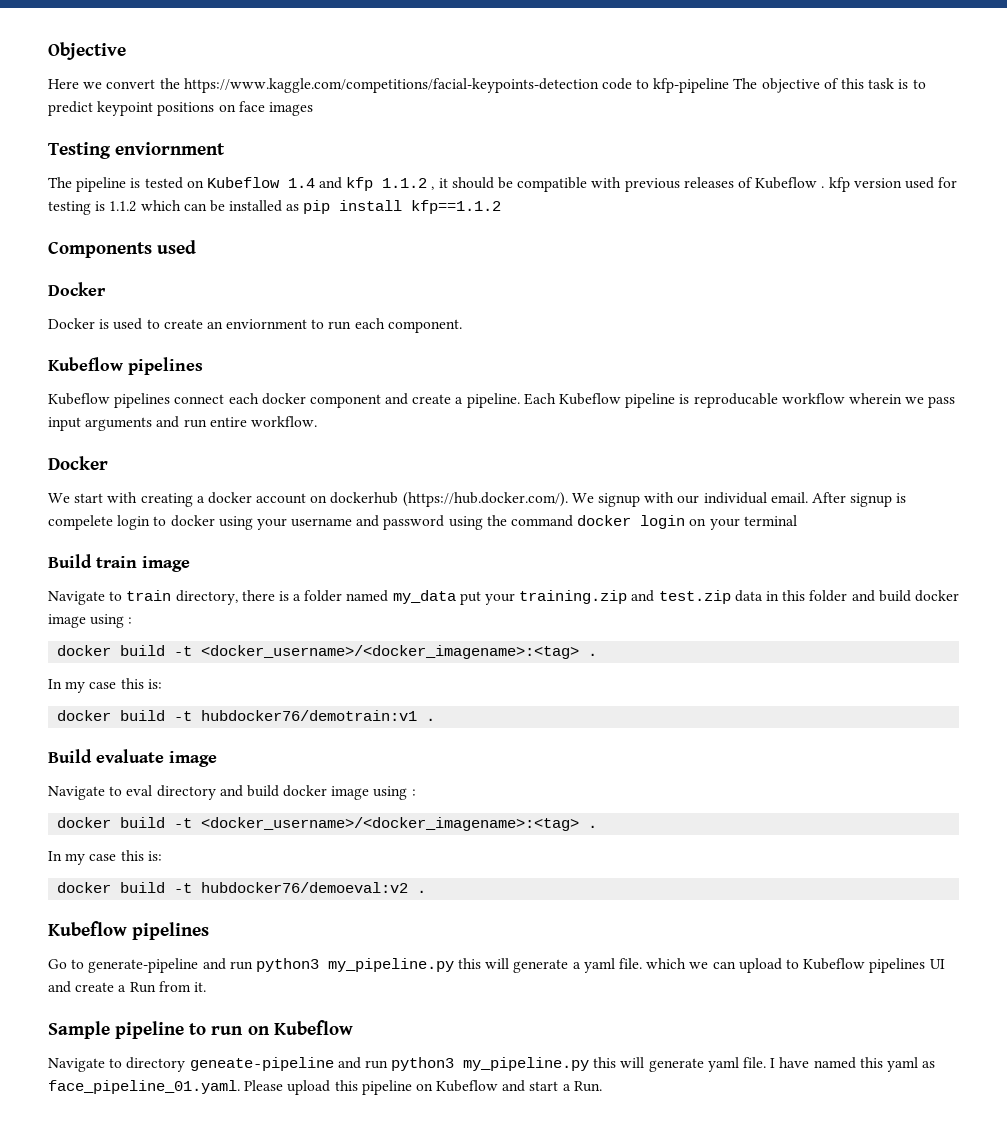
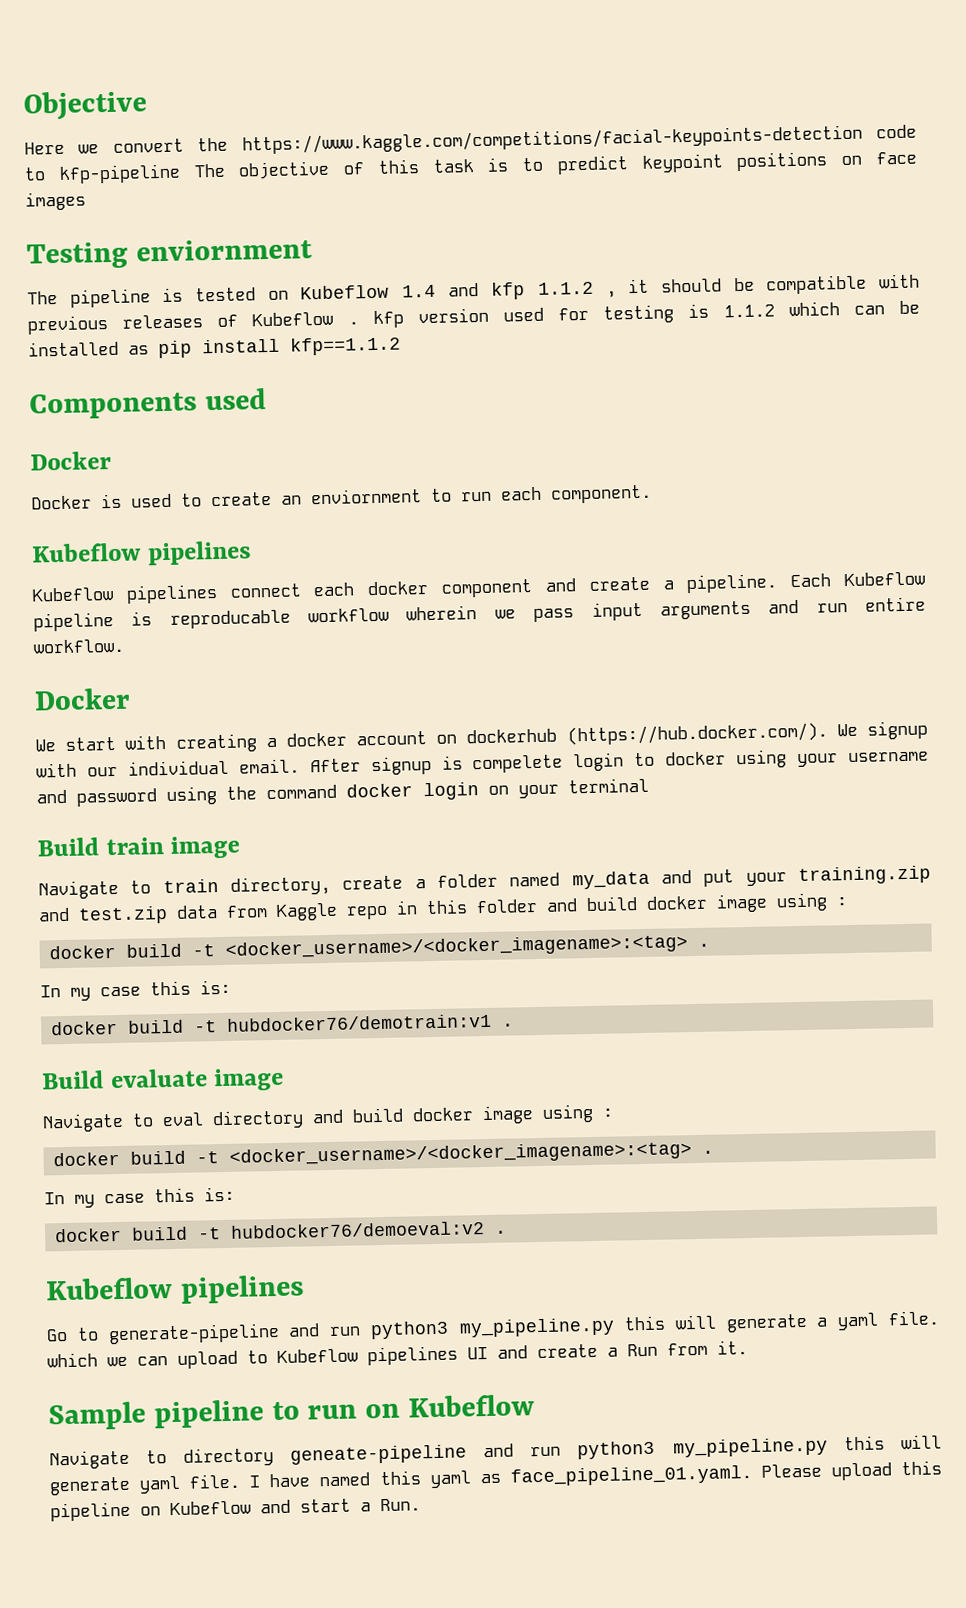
- Navigate to train directory, there is a folder named my_data put your training.zip and test.zip data in this folder and build docker image using :
+ Navigate to train directory, create a folder named my_data and put your training.zip and test.zip data from Kaggle repo in this folder and build docker image using :

